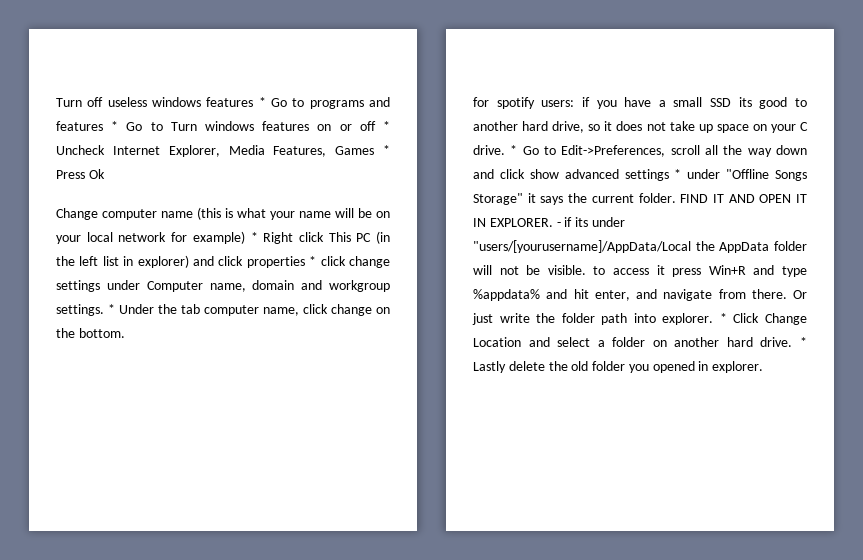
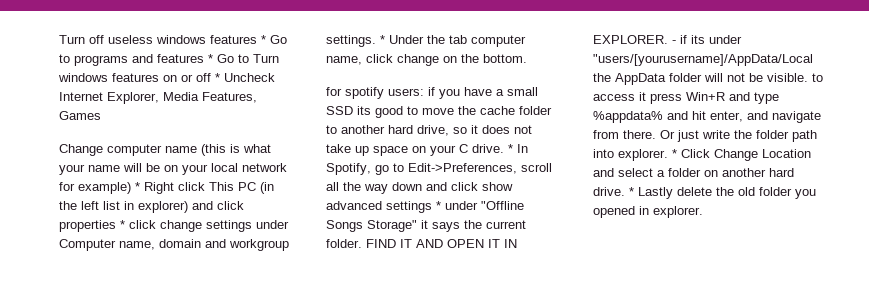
- Turn off useless windows features * Go to programs and features * Go to Turn windows features on or off * Uncheck Internet Explorer, Media Features, Games * Press Ok
+ Turn off useless windows features * Go to programs and features * Go to Turn windows features on or off * Uncheck Internet Explorer, Media Features, Games
- for spotify users: if you have a small SSD its good to another hard drive, so it does not take up space on your C drive.
+ for spotify users: if you have a small SSD its good to move the cache folder to another hard drive, so it does not take up space on your C drive.
- * Go to Edit->Preferences, scroll all the way down and click show advanced settings * under "Offline Songs Storage" it says the current folder.
+ * In Spotify, go to Edit->Preferences, scroll all the way down and click show advanced settings * under "Offline Songs Storage" it says the current folder.

